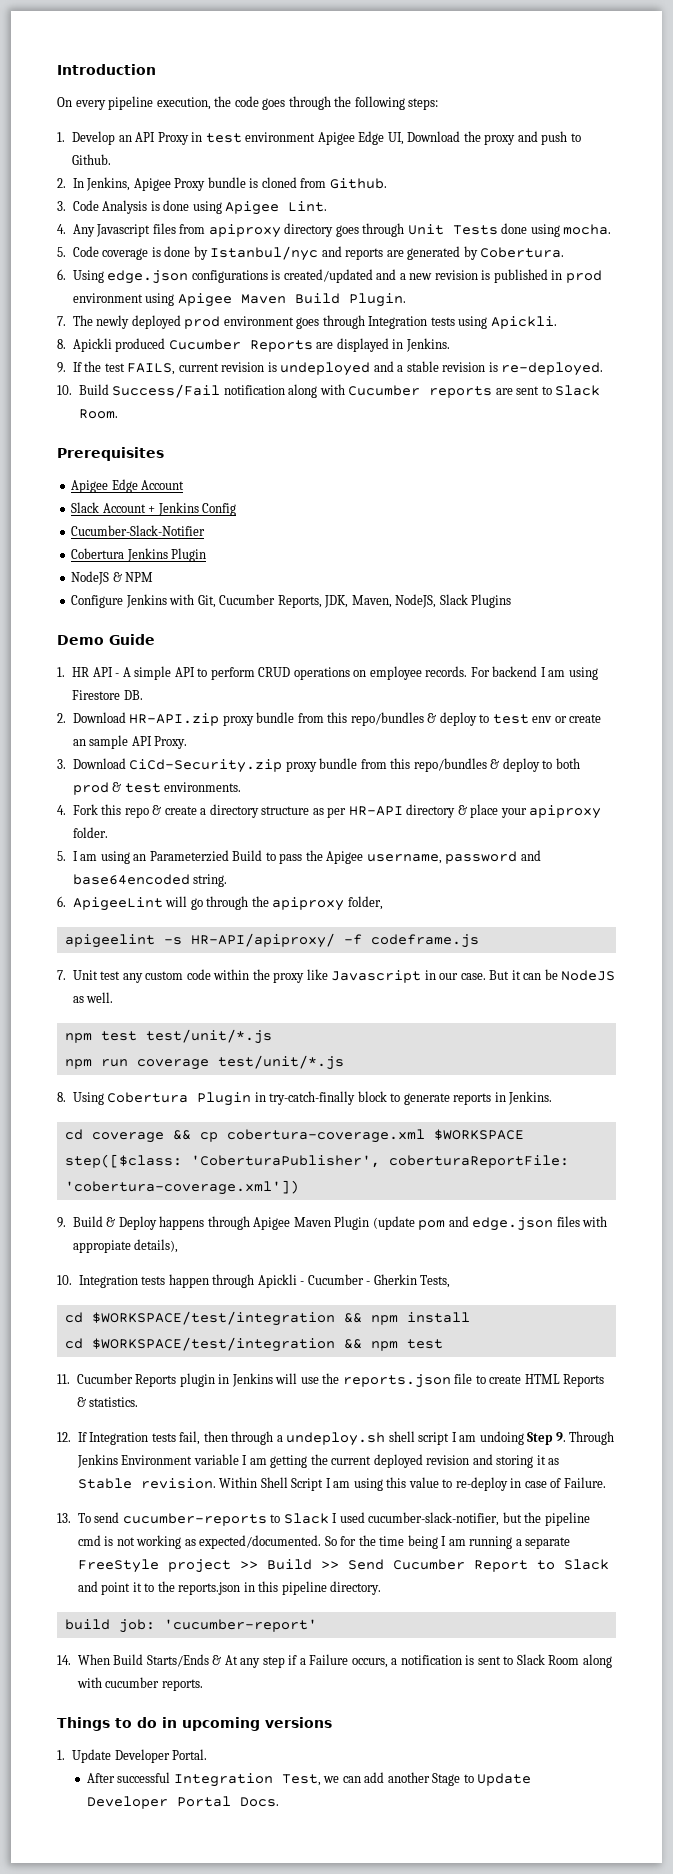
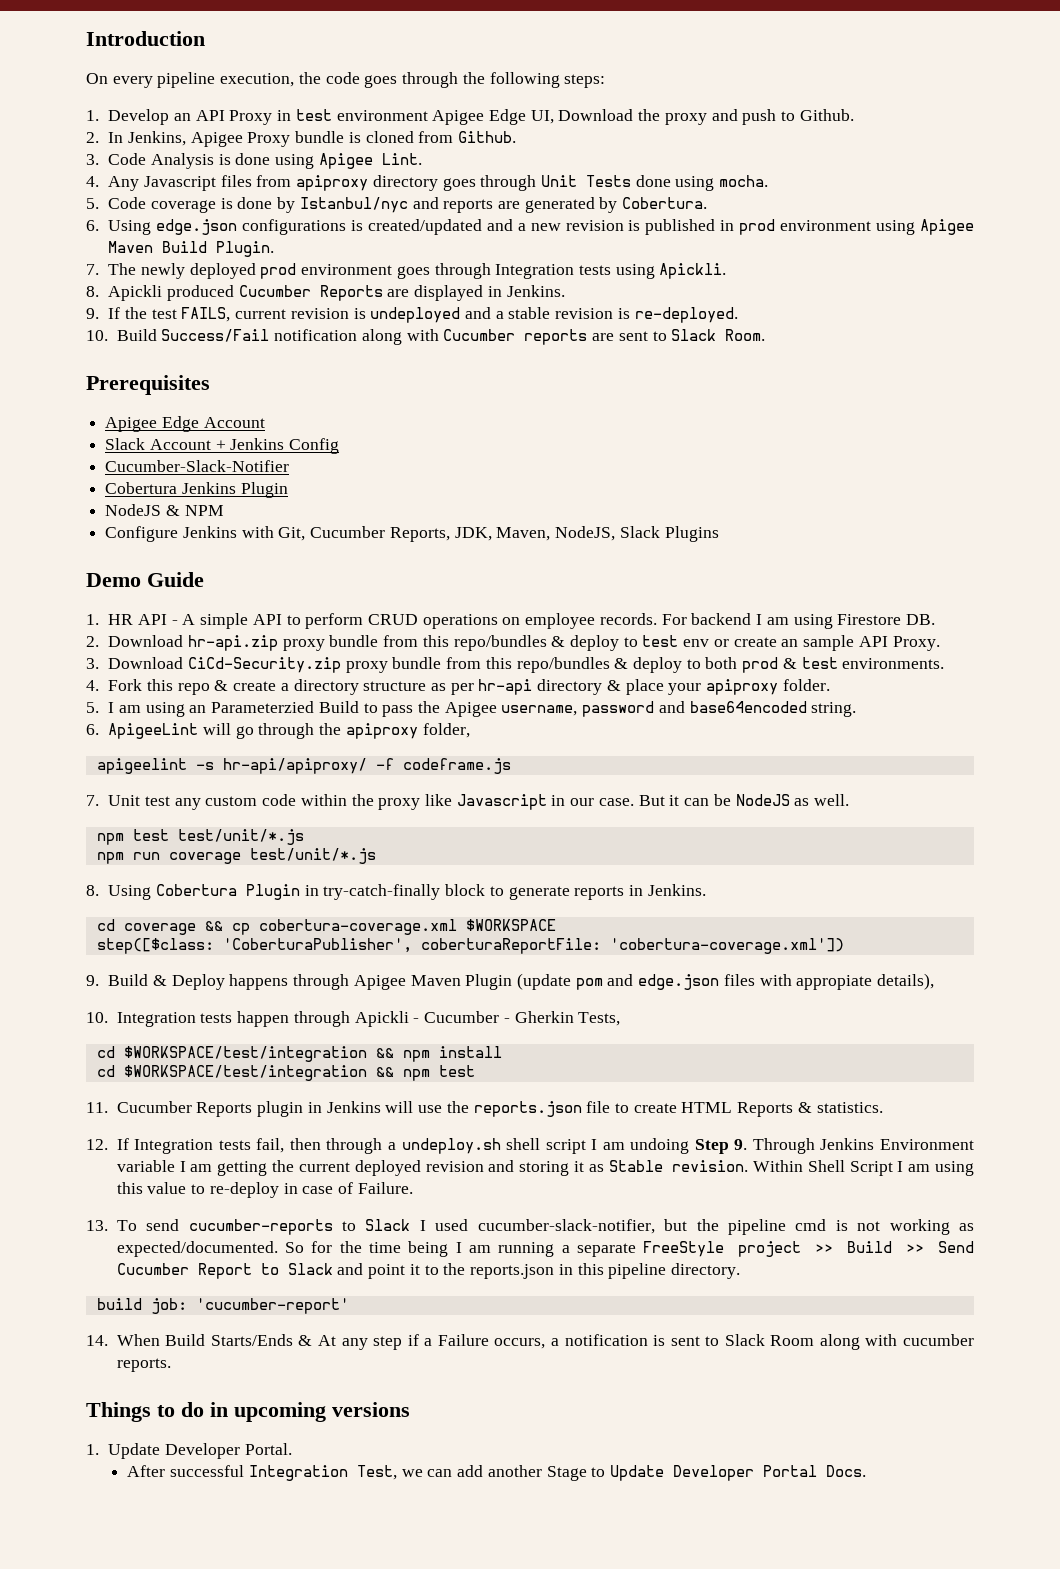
- 2. Download HR-API.zip proxy bundle from this repo/bundles & deploy to test env or create an sample API Proxy.
+ 2. Download hr-api.zip proxy bundle from this repo/bundles & deploy to test env or create an sample API Proxy.
- 4. Fork this repo & create a directory structure as per HR-API directory & place your apiproxy folder.
+ 4. Fork this repo & create a directory structure as per hr-api directory & place your apiproxy folder.
- apigeelint -s HR-API/apiproxy/ -f codeframe.js
+ apigeelint -s hr-api/apiproxy/ -f codeframe.js

